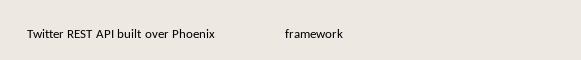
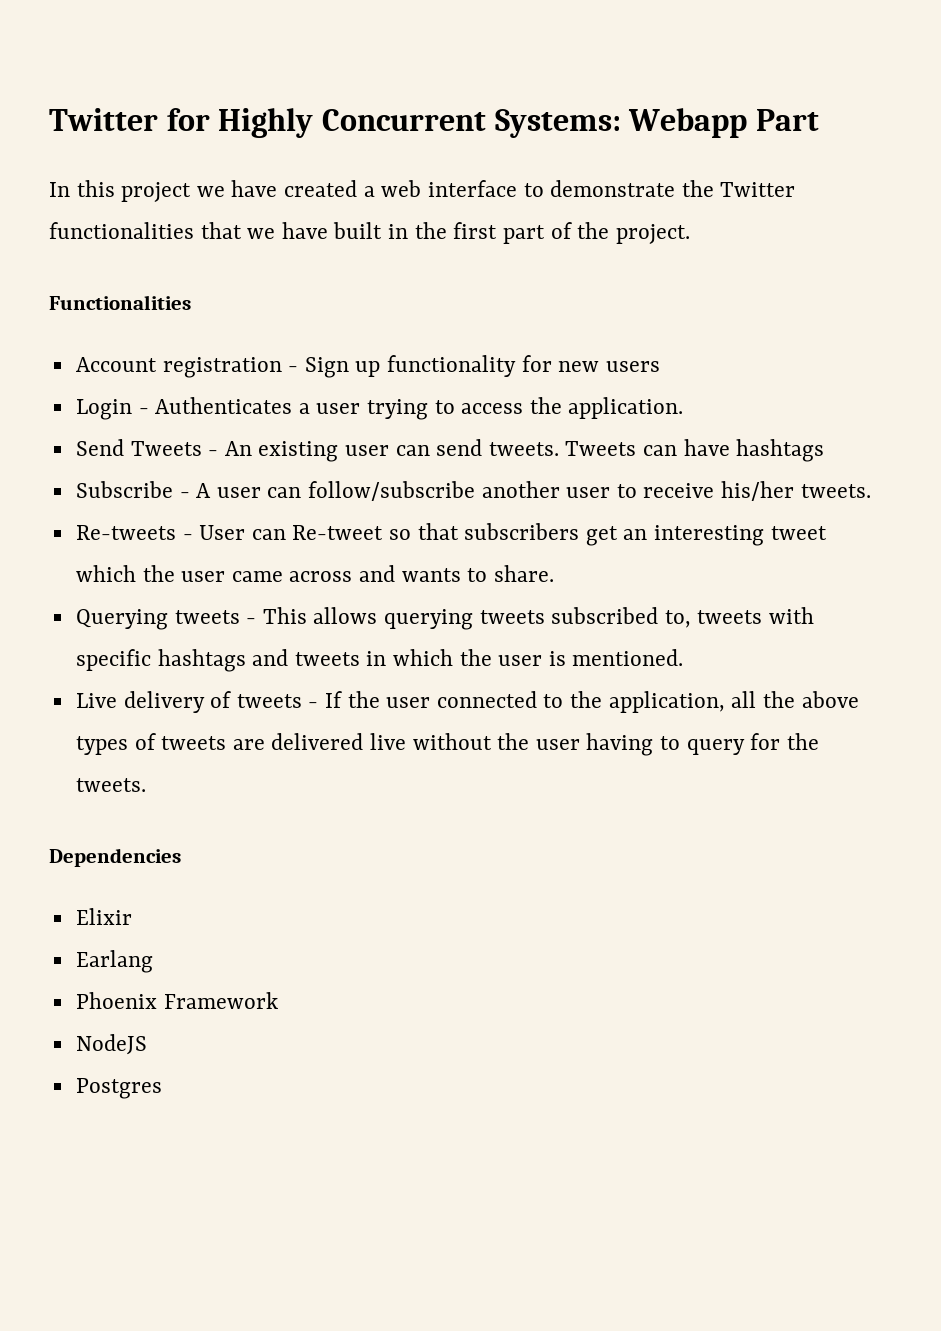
- Twitter REST API built over Phoenix framework
+ Twitter for Highly Concurrent Systems: Webapp Part
+ In this project we have created a web interface to demonstrate the Twitter functionalities that we have built in the first part of the project.
+ Functionalities
+ Account registration - Sign up functionality for new users
+ Login - Authenticates a user trying to access the application.
+ Send Tweets - An existing user can send tweets. Tweets can have hashtags
+ Subscribe - A user can follow/subscribe another user to receive his/her tweets.
+ Re-tweets - User can Re-tweet so that subscribers get an interesting tweet which the user came across and wants to share.
+ Querying tweets - This allows querying tweets subscribed to, tweets with specific hashtags and tweets in which the user is mentioned.
+ Live delivery of tweets - If the user connected to the application, all the above types of tweets are delivered live without the user having to query for the tweets.
+ Dependencies
+ Elixir
+ Earlang
+ Phoenix Framework
+ NodeJS
+ Postgres

